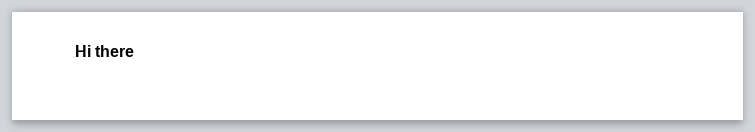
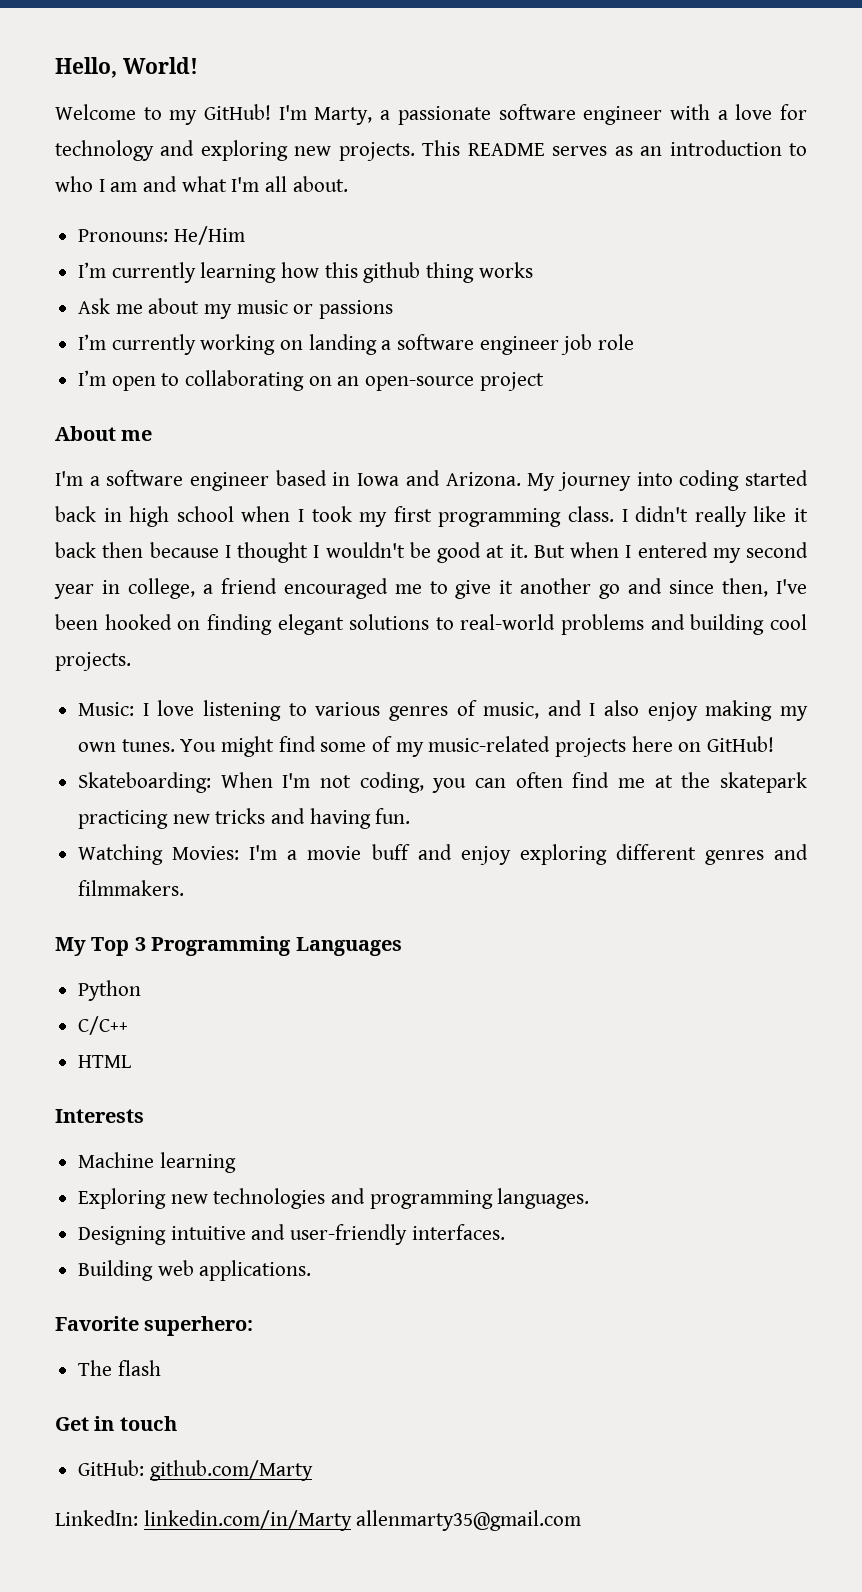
- Hi there
+ Hello, World!
+ Welcome to my GitHub! I'm Marty, a passionate software engineer with a love for technology and exploring new projects. This README serves as an introduction to who I am and what I'm all about.
+ Pronouns: He/Him
+ I’m currently learning how this github thing works
+ Ask me about my music or passions
+ I’m currently working on landing a software engineer job role
+ I’m open to collaborating on an open-source project
+ About me
+ I'm a software engineer based in Iowa and Arizona. My journey into coding started back in high school when I took my first programming class. I didn't really like it back then because I thought I wouldn't be good at it. But when I entered my second year in college, a friend encouraged me to give it another go and since then, I've been hooked on finding elegant solutions to real-world problems and building cool projects.
+ Music: I love listening to various genres of music, and I also enjoy making my own tunes. You might find some of my music-related projects here on GitHub!
+ Skateboarding: When I'm not coding, you can often find me at the skatepark practicing new tricks and having fun.
+ Watching Movies: I'm a movie buff and enjoy exploring different genres and filmmakers.
+ My Top 3 Programming Languages
+ Python
+ C/C++
+ HTML
+ Interests
+ Machine learning
+ Exploring new technologies and programming languages.
+ Designing intuitive and user-friendly interfaces.
+ Building web applications.
+ Favorite superhero:
+ The flash
+ Get in touch
+ GitHub: github.com/Marty
+ LinkedIn: linkedin.com/in/Marty allenmarty35@gmail.com

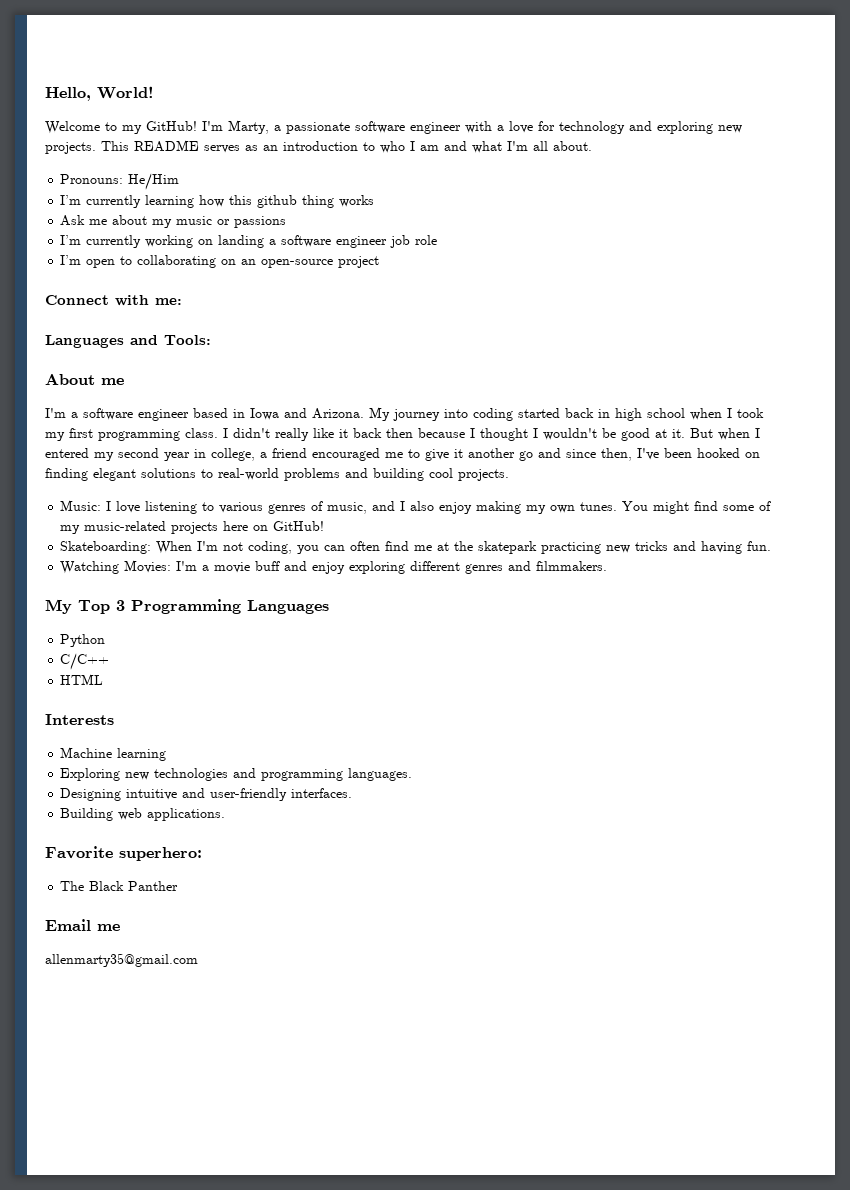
+ Connect with me:
+ Languages and Tools:
- The flash
- Get in touch
- GitHub: github.com/Marty
- LinkedIn: linkedin.com/in/Marty allenmarty35@gmail.com
+ The Black Panther
+ Email me
+ allenmarty35@gmail.com

